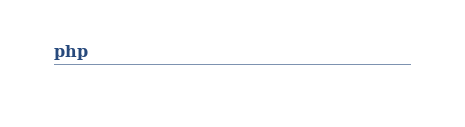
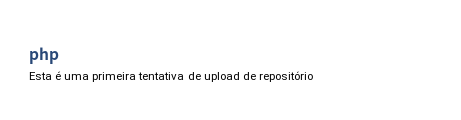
+ Esta é uma primeira tentativa de upload de repositório

